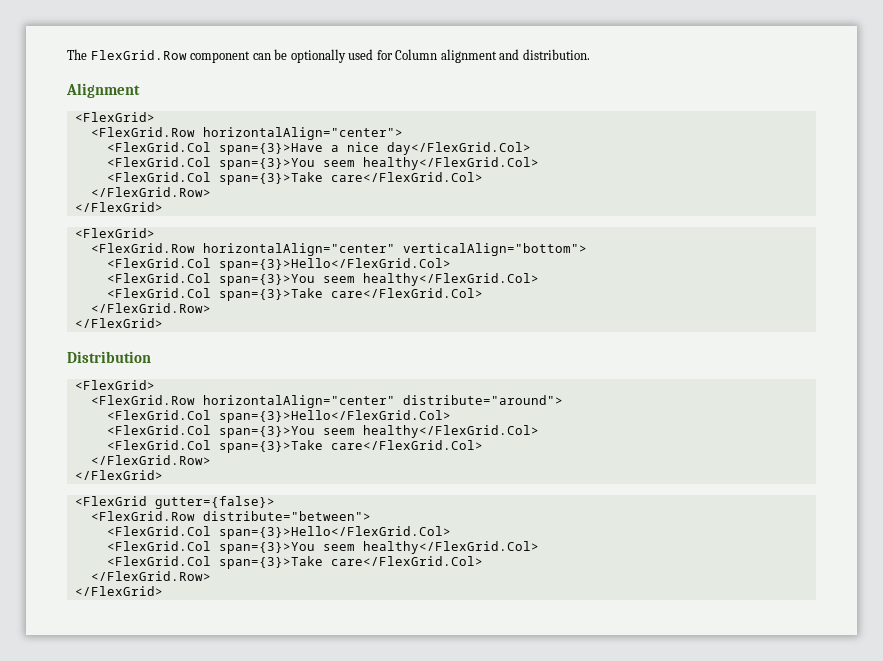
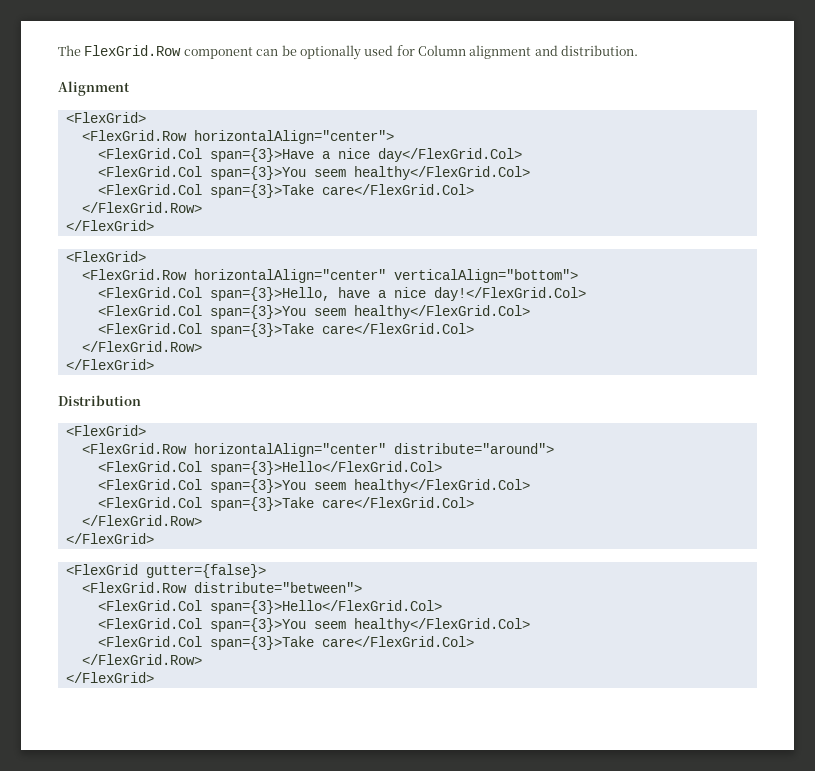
  <FlexGrid.Row horizontalAlign="center" verticalAlign="bottom">
- <FlexGrid.Col span={3}>Hello</FlexGrid.Col>
+ <FlexGrid.Col span={3}>Hello, have a nice day!</FlexGrid.Col>

